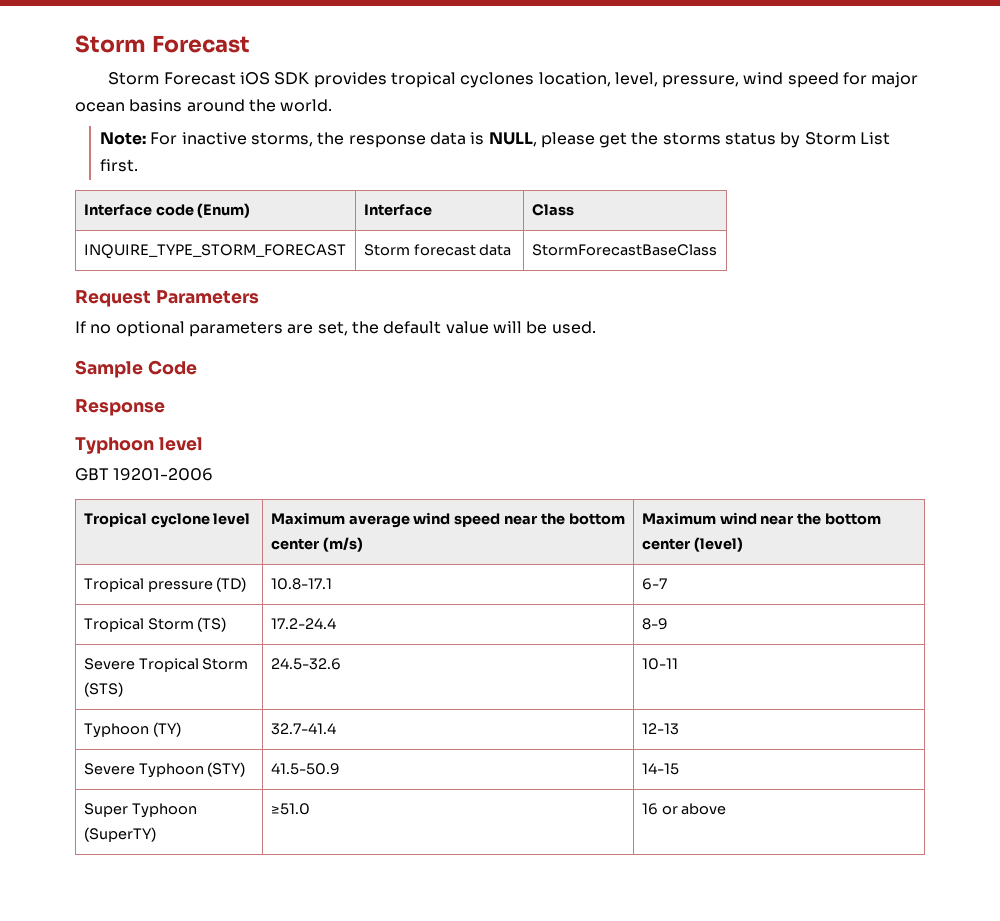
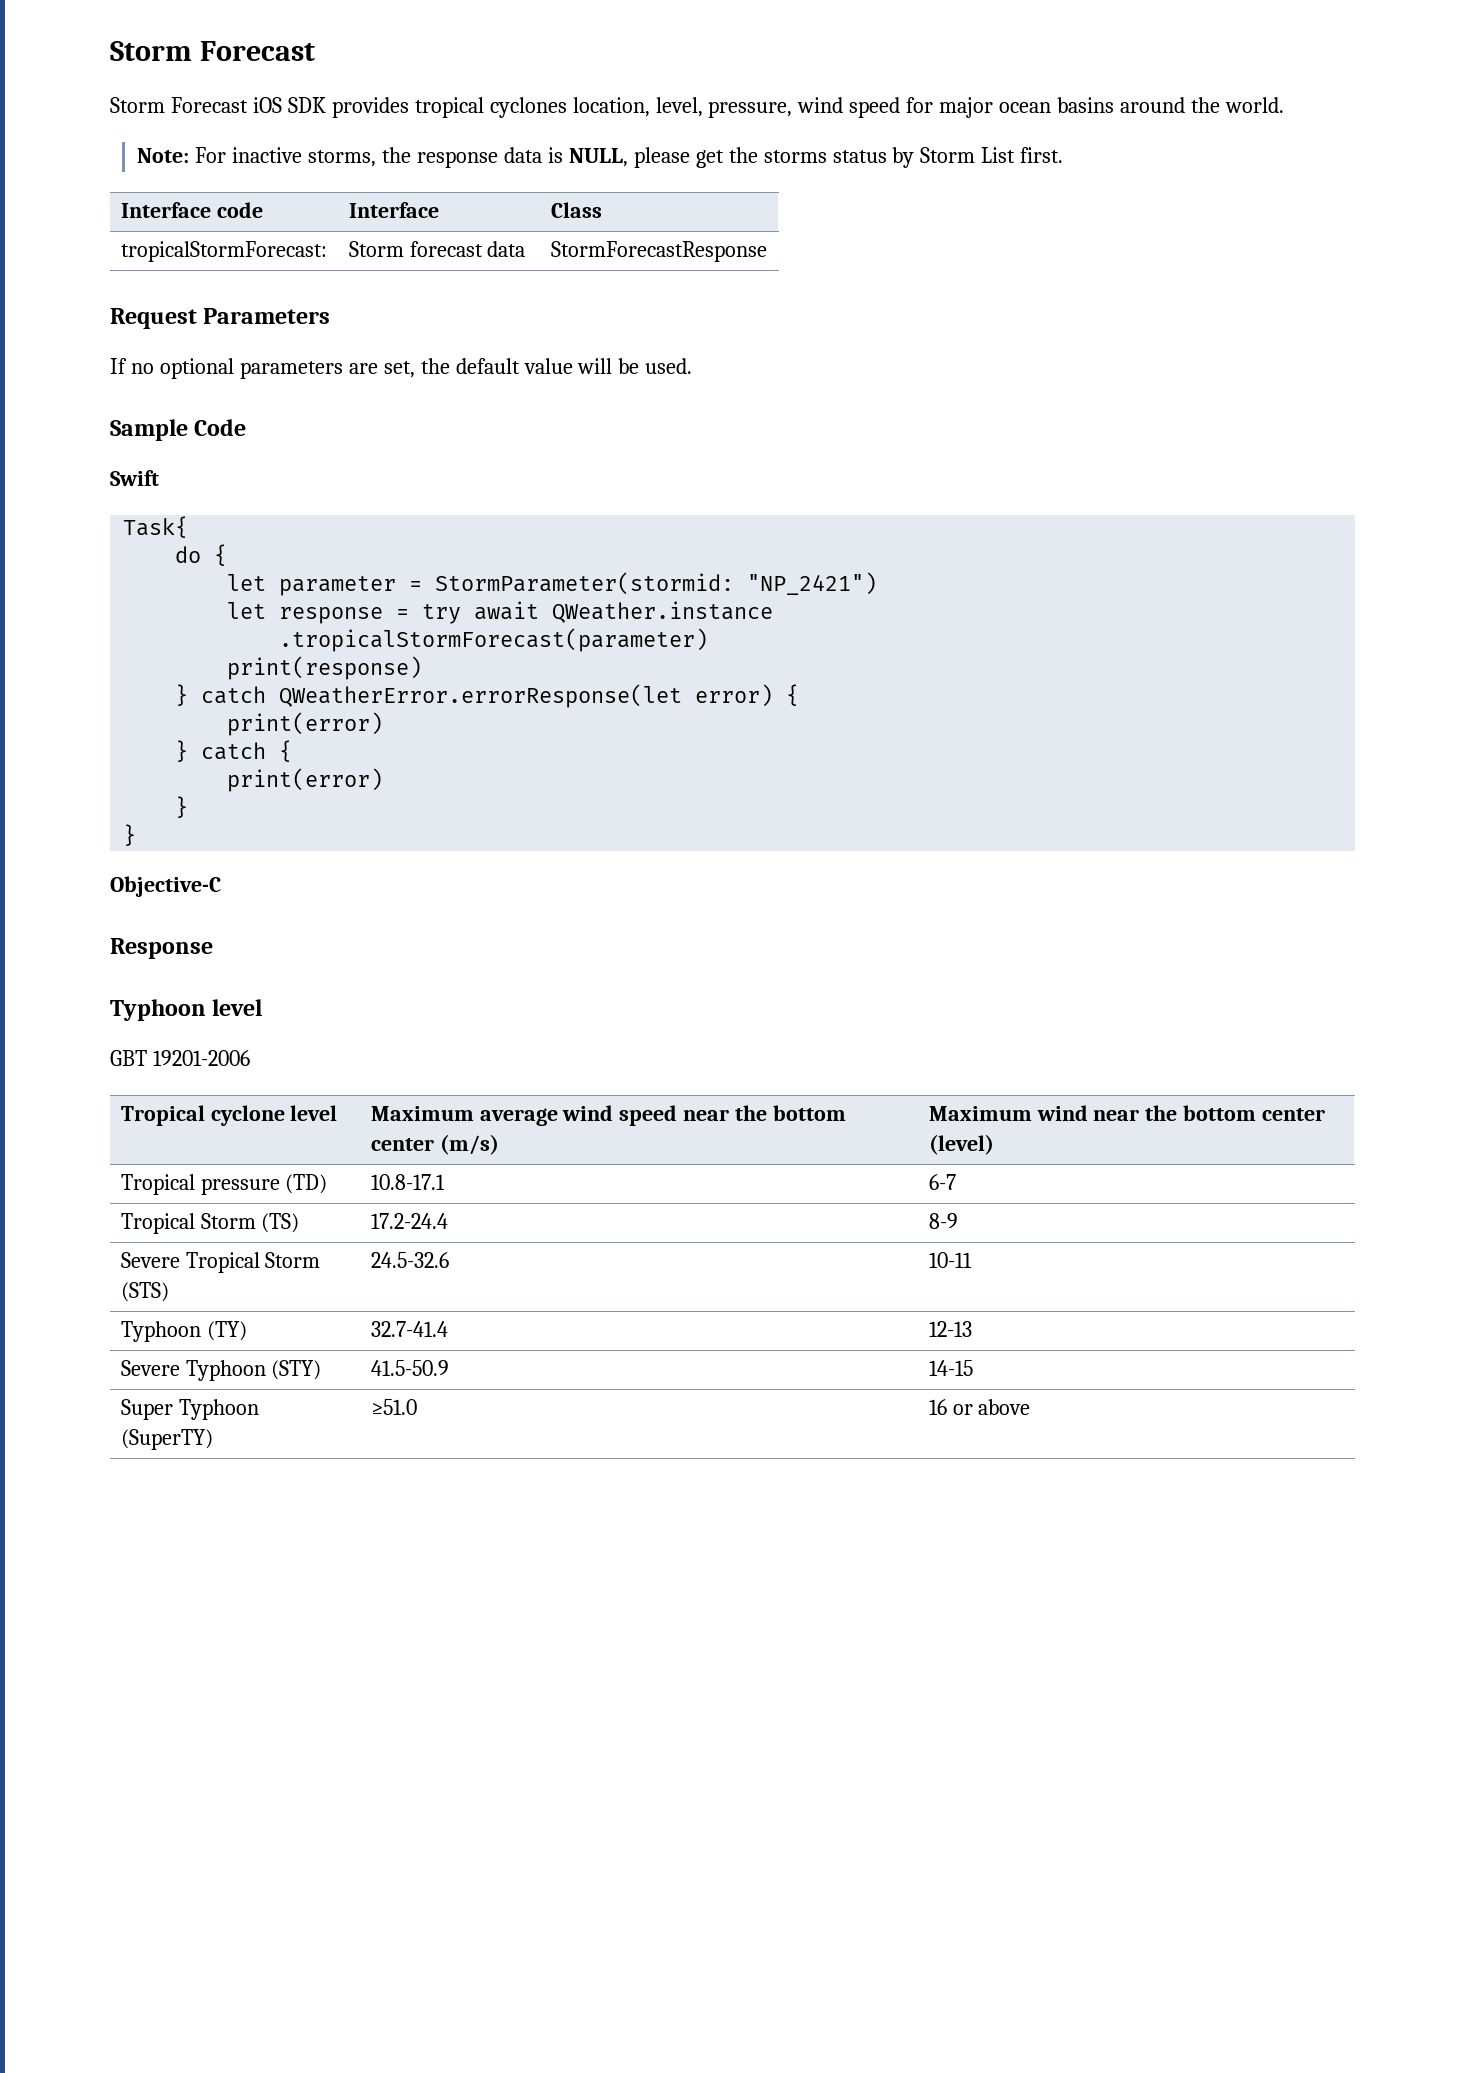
- Interface code (Enum) | Interface | Class
+ Interface code | Interface | Class
- INQUIRE_TYPE_STORM_FORECAST | Storm forecast data | StormForecastBaseClass
+ tropicalStormForecast: | Storm forecast data | StormForecastResponse
+ Swift
+ Task{
+ do {
+ let parameter = StormParameter(stormid: "NP_2421")
+ let response = try await QWeather.instance
+ .tropicalStormForecast(parameter)
+ print(response)
+ } catch QWeatherError.errorResponse(let error) {
+ print(error)
+ } catch {
+ print(error)
+ }
+ }
+ Objective-C

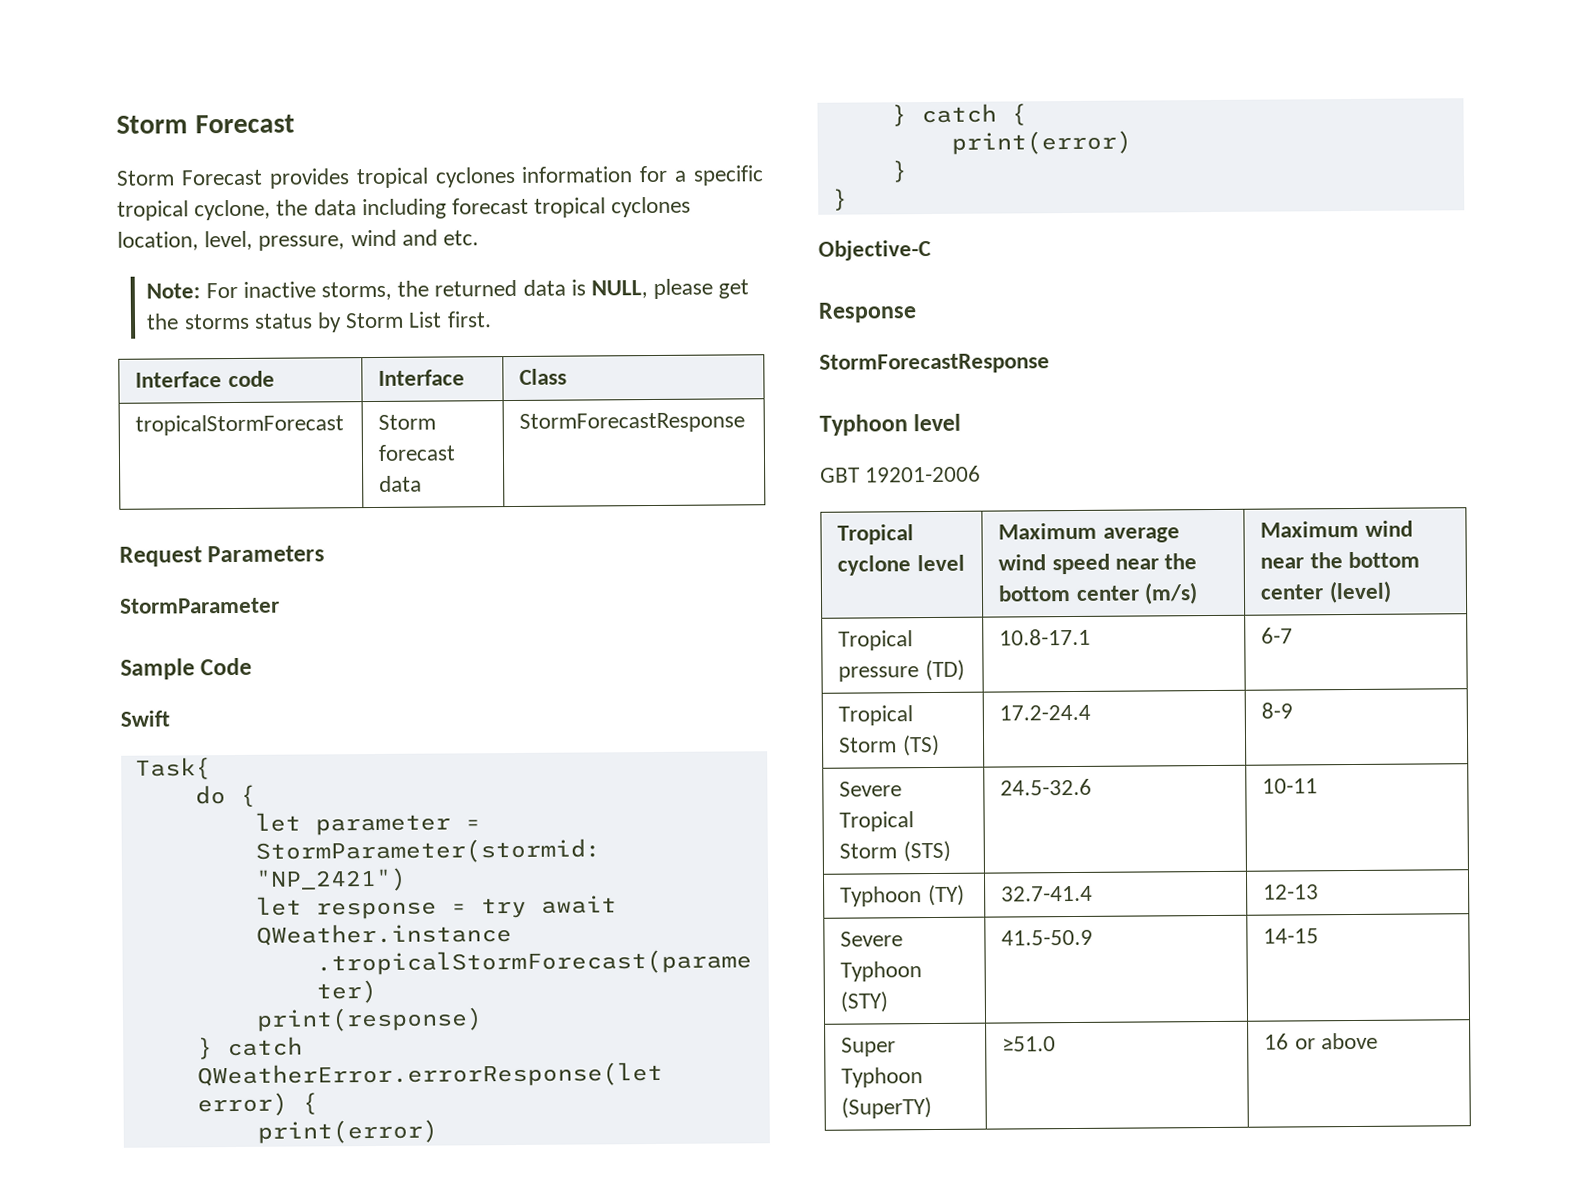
- Storm Forecast iOS SDK provides tropical cyclones location, level, pressure, wind speed for major ocean basins around the world.
+ Storm Forecast provides tropical cyclones information for a specific tropical cyclone, the data including forecast tropical cyclones location, level, pressure, wind and etc.
- Note: For inactive storms, the response data is NULL, please get the storms status by Storm List first.
+ Note: For inactive storms, the returned data is NULL, please get the storms status by Storm List first.
- tropicalStormForecast: | Storm forecast data | StormForecastResponse
+ tropicalStormForecast | Storm forecast data | StormForecastResponse
- If no optional parameters are set, the default value will be used.
+ StormParameter
  Response
+ StormForecastResponse

